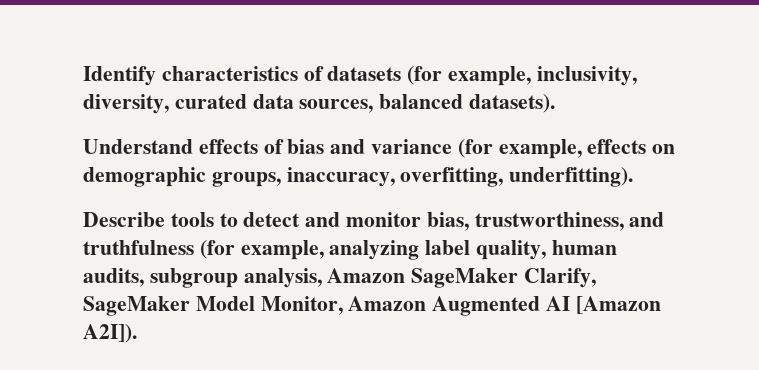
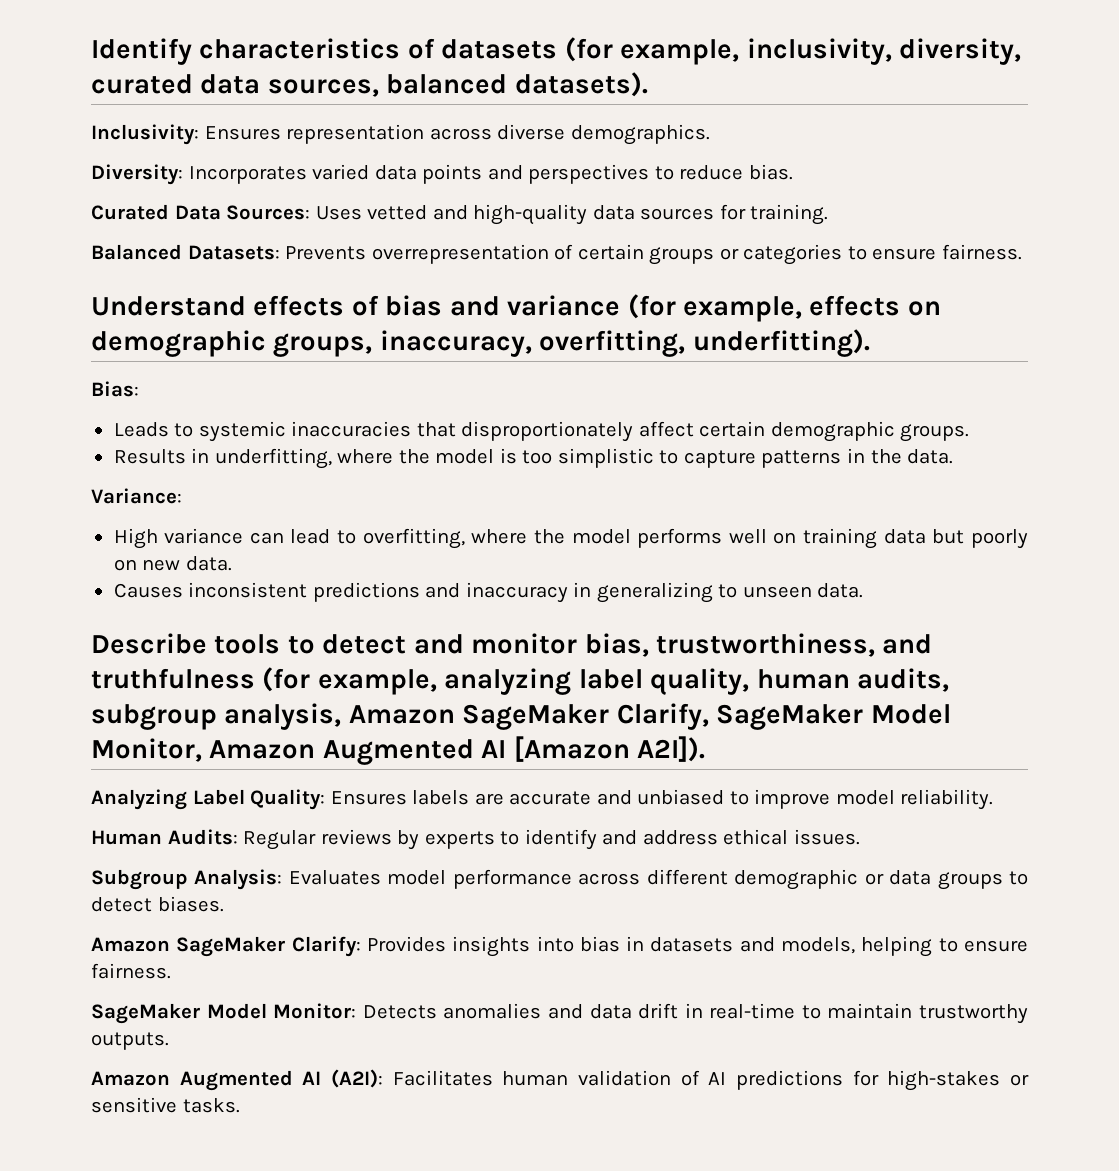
+ Inclusivity: Ensures representation across diverse demographics.
+ Diversity: Incorporates varied data points and perspectives to reduce bias.
+ Curated Data Sources: Uses vetted and high-quality data sources for training.
+ Balanced Datasets: Prevents overrepresentation of certain groups or categories to ensure fairness.
+ Bias:
+ Leads to systemic inaccuracies that disproportionately affect certain demographic groups.
+ Results in underfitting, where the model is too simplistic to capture patterns in the data.
+ Variance:
+ High variance can lead to overfitting, where the model performs well on training data but poorly on new data.
+ Causes inconsistent predictions and inaccuracy in generalizing to unseen data.
+ Analyzing Label Quality: Ensures labels are accurate and unbiased to improve model reliability.
+ Human Audits: Regular reviews by experts to identify and address ethical issues.
+ Subgroup Analysis: Evaluates model performance across different demographic or data groups to detect biases.
+ Amazon SageMaker Clarify: Provides insights into bias in datasets and models, helping to ensure fairness.
+ SageMaker Model Monitor: Detects anomalies and data drift in real-time to maintain trustworthy outputs.
+ Amazon Augmented AI (A2I): Facilitates human validation of AI predictions for high-stakes or sensitive tasks.

